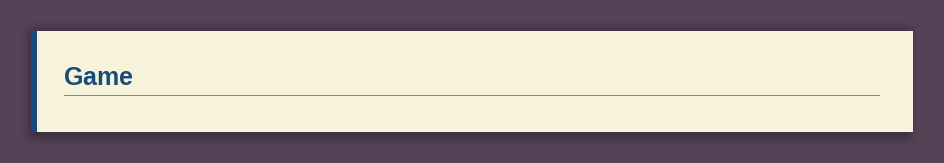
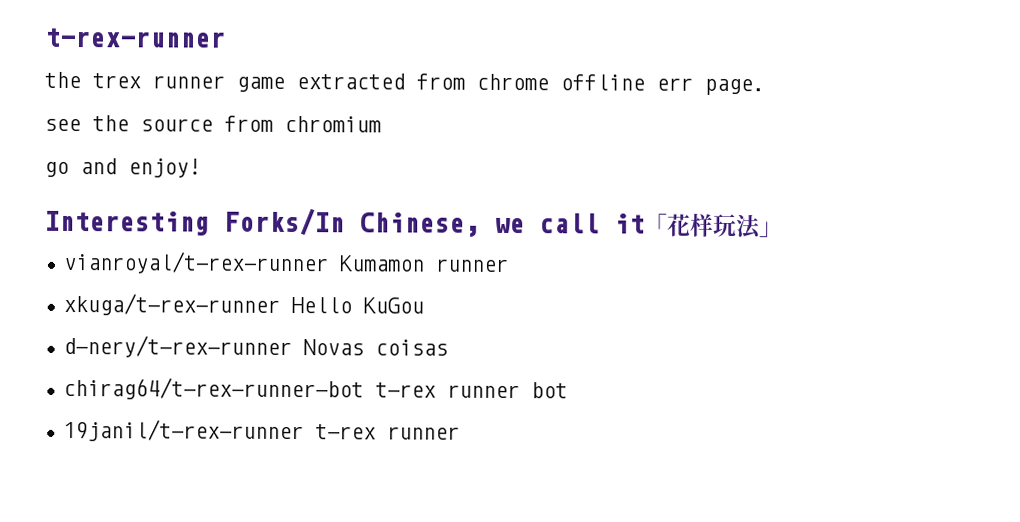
- Game
+ t-rex-runner
+ the trex runner game extracted from chrome offline err page.
+ see the source from chromium
+ go and enjoy!
+ Interesting Forks/In Chinese, we call it「花样玩法」
+ vianroyal/t-rex-runner Kumamon runner
+ xkuga/t-rex-runner Hello KuGou
+ d-nery/t-rex-runner Novas coisas
+ chirag64/t-rex-runner-bot t-rex runner bot
+ 19janil/t-rex-runner t-rex runner

